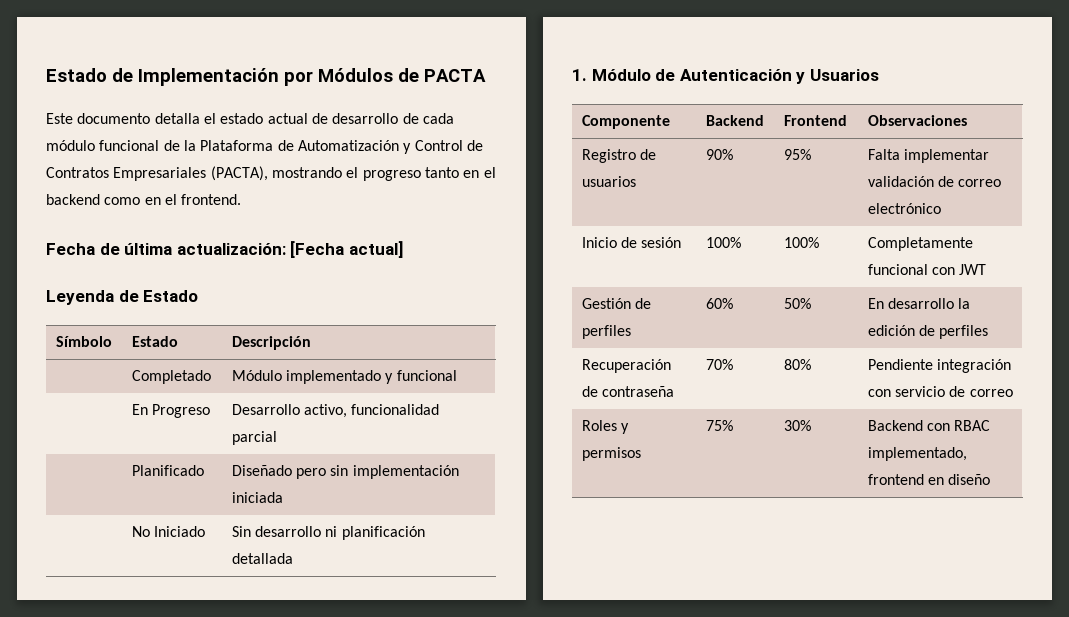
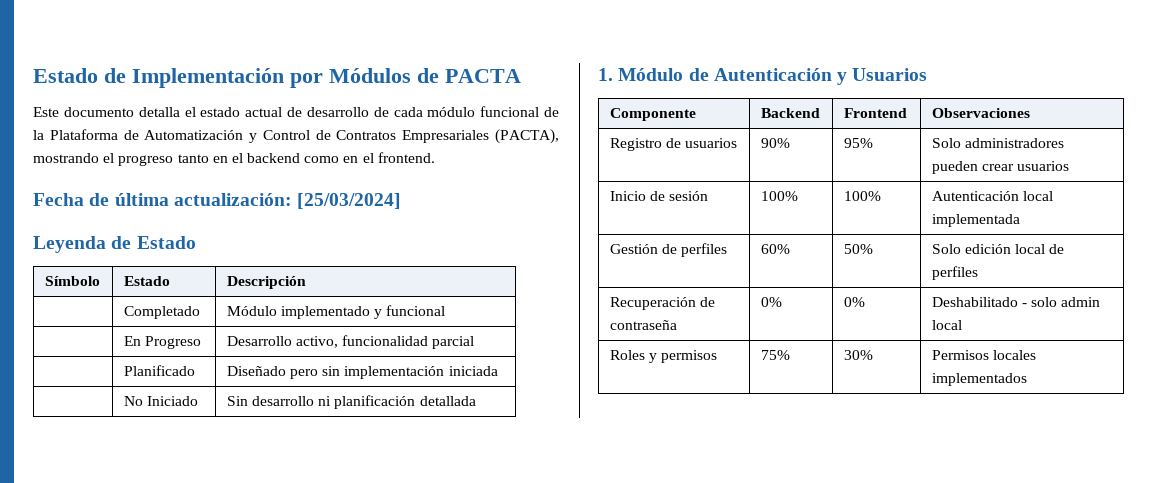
- Fecha de última actualización: [Fecha actual]
+ Fecha de última actualización: [25/03/2024]
- Registro de usuarios | 90% | 95% | Falta implementar validación de correo electrónico
+ Registro de usuarios | 90% | 95% | Solo administradores pueden crear usuarios
- Inicio de sesión | 100% | 100% | Completamente funcional con JWT
+ Inicio de sesión | 100% | 100% | Autenticación local implementada
- Gestión de perfiles | 60% | 50% | En desarrollo la edición de perfiles
+ Gestión de perfiles | 60% | 50% | Solo edición local de perfiles
- Recuperación de contraseña | 70% | 80% | Pendiente integración con servicio de correo
+ Recuperación de contraseña | 0% | 0% | Deshabilitado - solo admin local
- Roles y permisos | 75% | 30% | Backend con RBAC implementado, frontend en diseño
+ Roles y permisos | 75% | 30% | Permisos locales implementados

